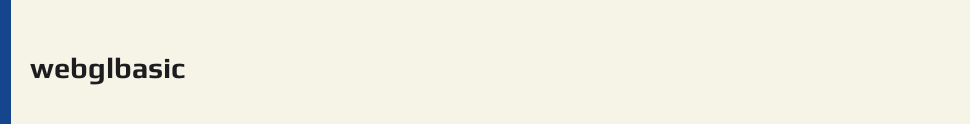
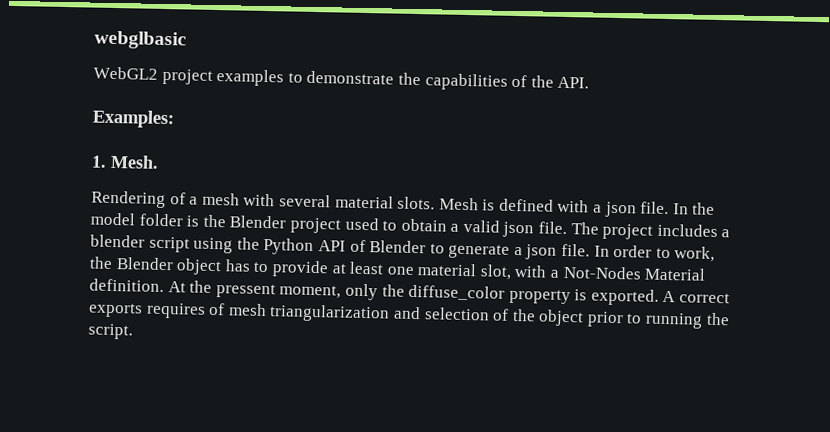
+ WebGL2 project examples to demonstrate the capabilities of the API.
+ Examples:
+ 1. Mesh.
+ Rendering of a mesh with several material slots. Mesh is defined with a json file. In the model folder is the Blender project used to obtain a valid json file. The project includes a blender script using the Python API of Blender to generate a json file. In order to work, the Blender object has to provide at least one material slot, with a Not-Nodes Material definition. At the pressent moment, only the diffuse_color property is exported. A correct exports requires of mesh triangularization and selection of the object prior to running the script.

